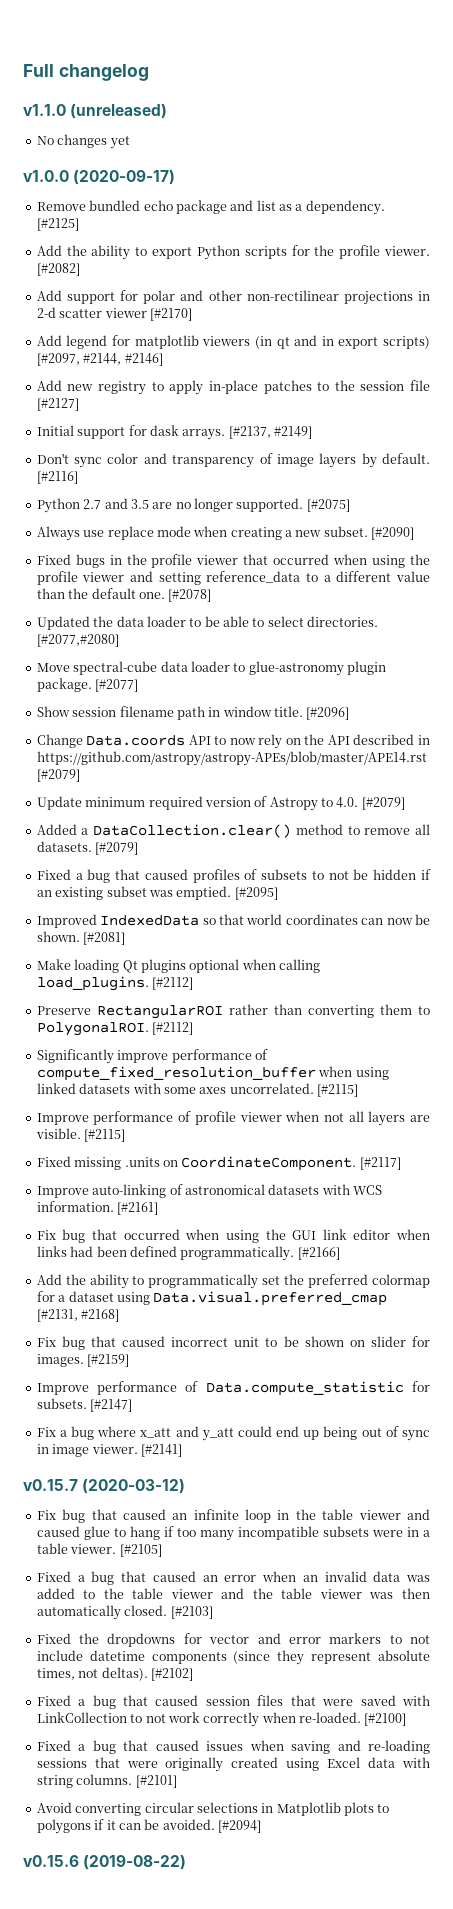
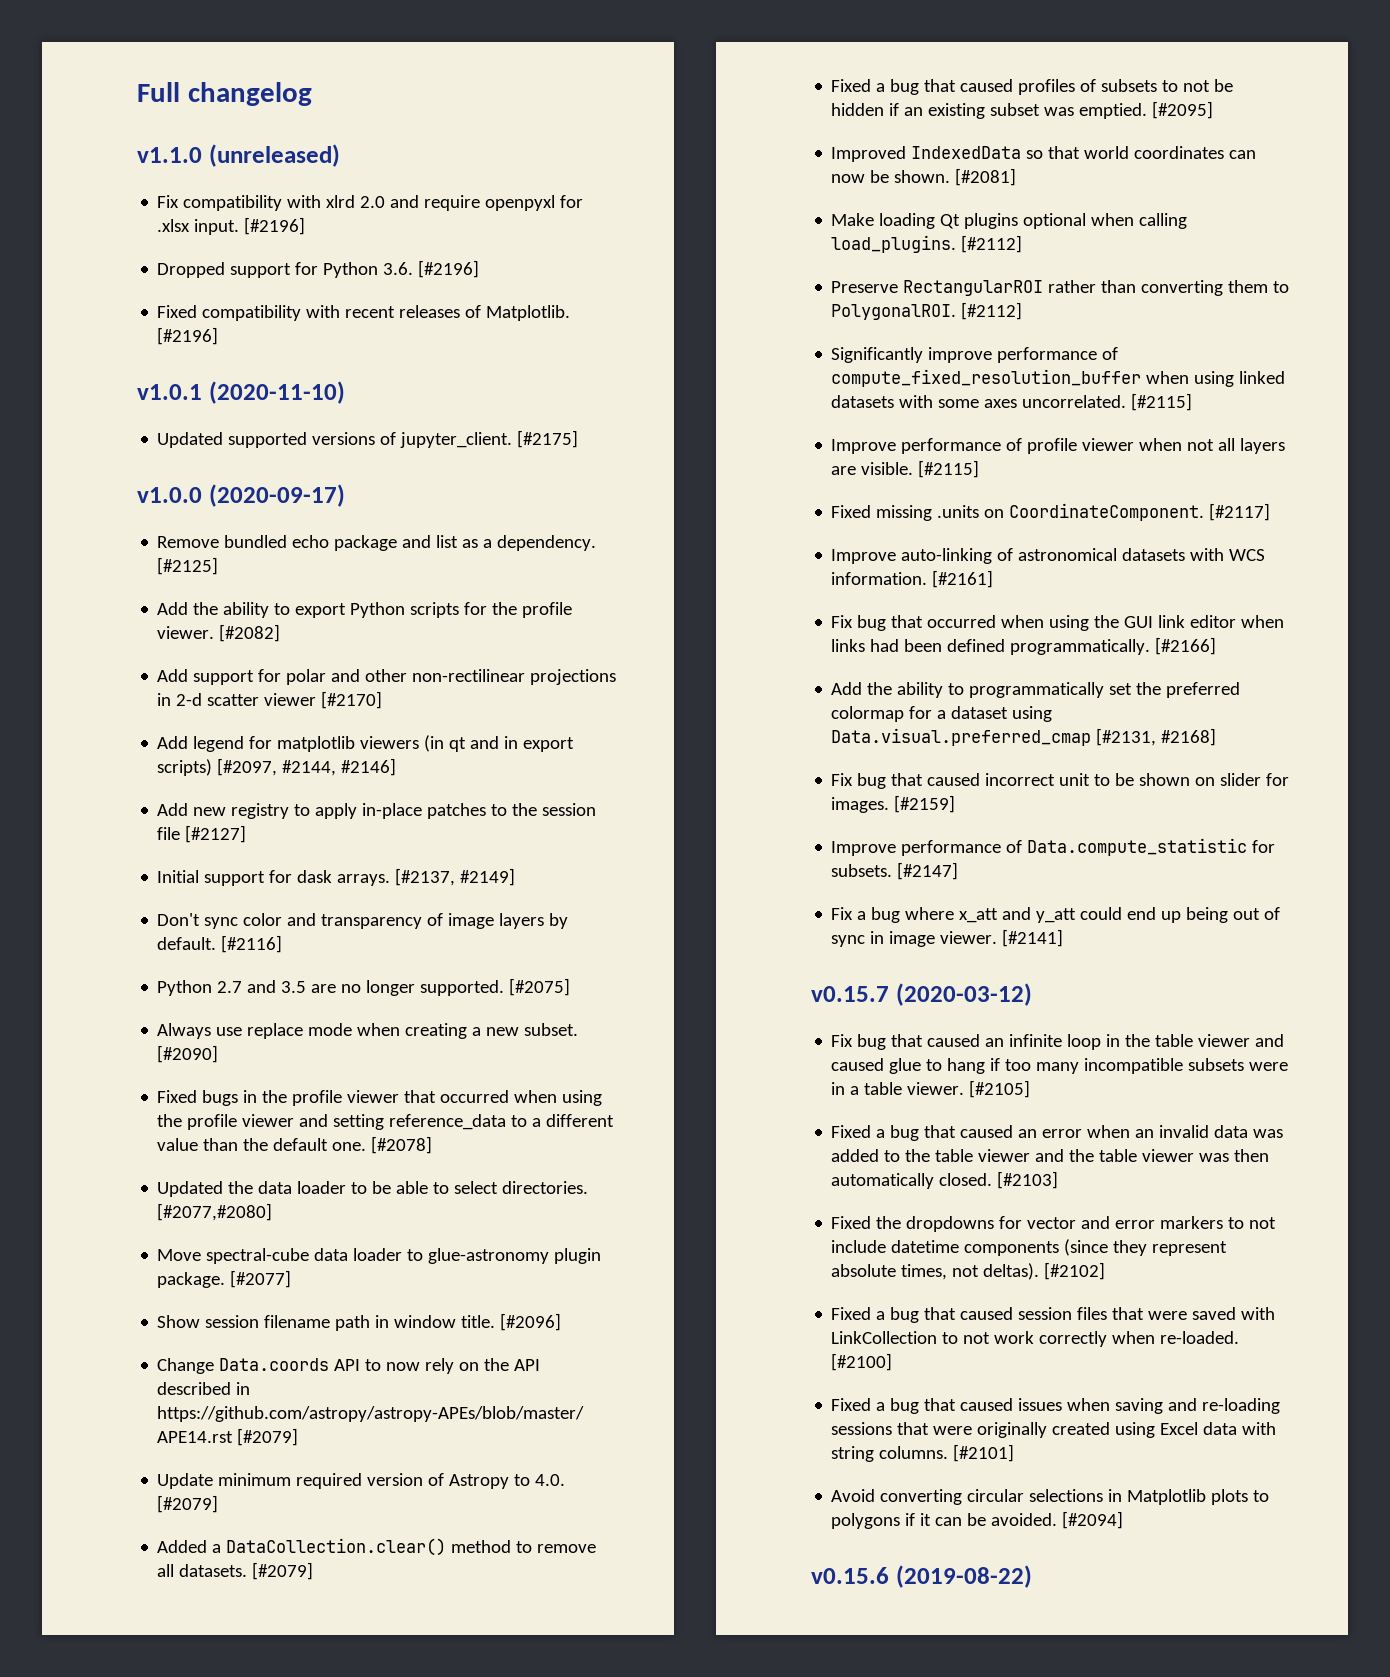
- No changes yet
+ Fix compatibility with xlrd 2.0 and require openpyxl for .xlsx input. [#2196]
+ Dropped support for Python 3.6. [#2196]
+ Fixed compatibility with recent releases of Matplotlib. [#2196]
+ v1.0.1 (2020-11-10)
+ Updated supported versions of jupyter_client. [#2175]

